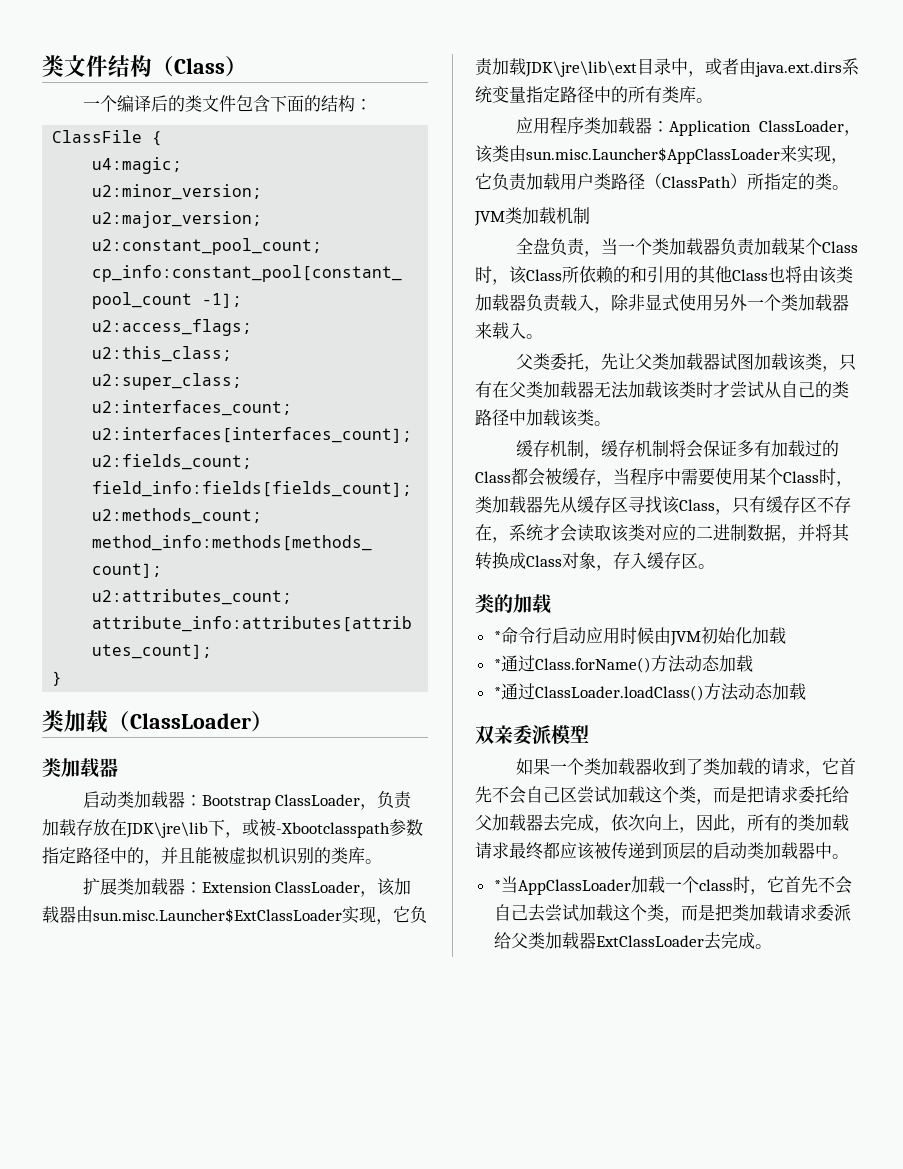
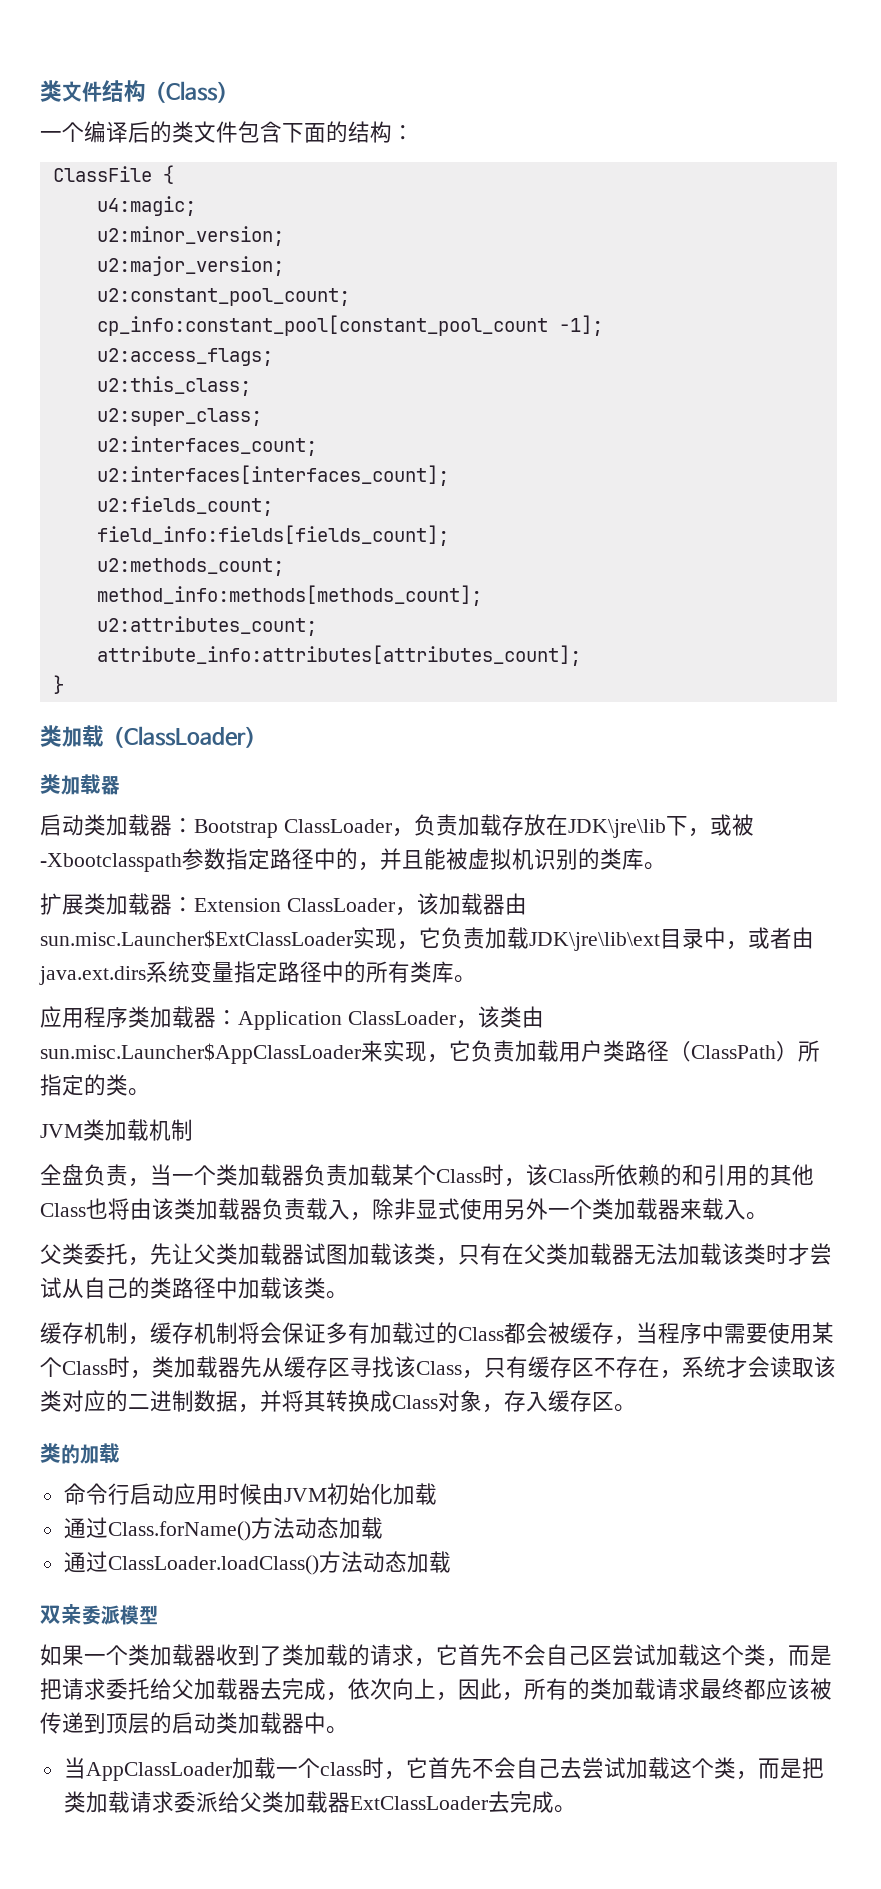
- *命令行启动应用时候由JVM初始化加载
+ 命令行启动应用时候由JVM初始化加载
- *通过Class.forName()方法动态加载
+ 通过Class.forName()方法动态加载
- *通过ClassLoader.loadClass()方法动态加载
+ 通过ClassLoader.loadClass()方法动态加载
- *当AppClassLoader加载一个class时，它首先不会自己去尝试加载这个类，而是把类加载请求委派给父类加载器ExtClassLoader去完成。
+ 当AppClassLoader加载一个class时，它首先不会自己去尝试加载这个类，而是把类加载请求委派给父类加载器ExtClassLoader去完成。

